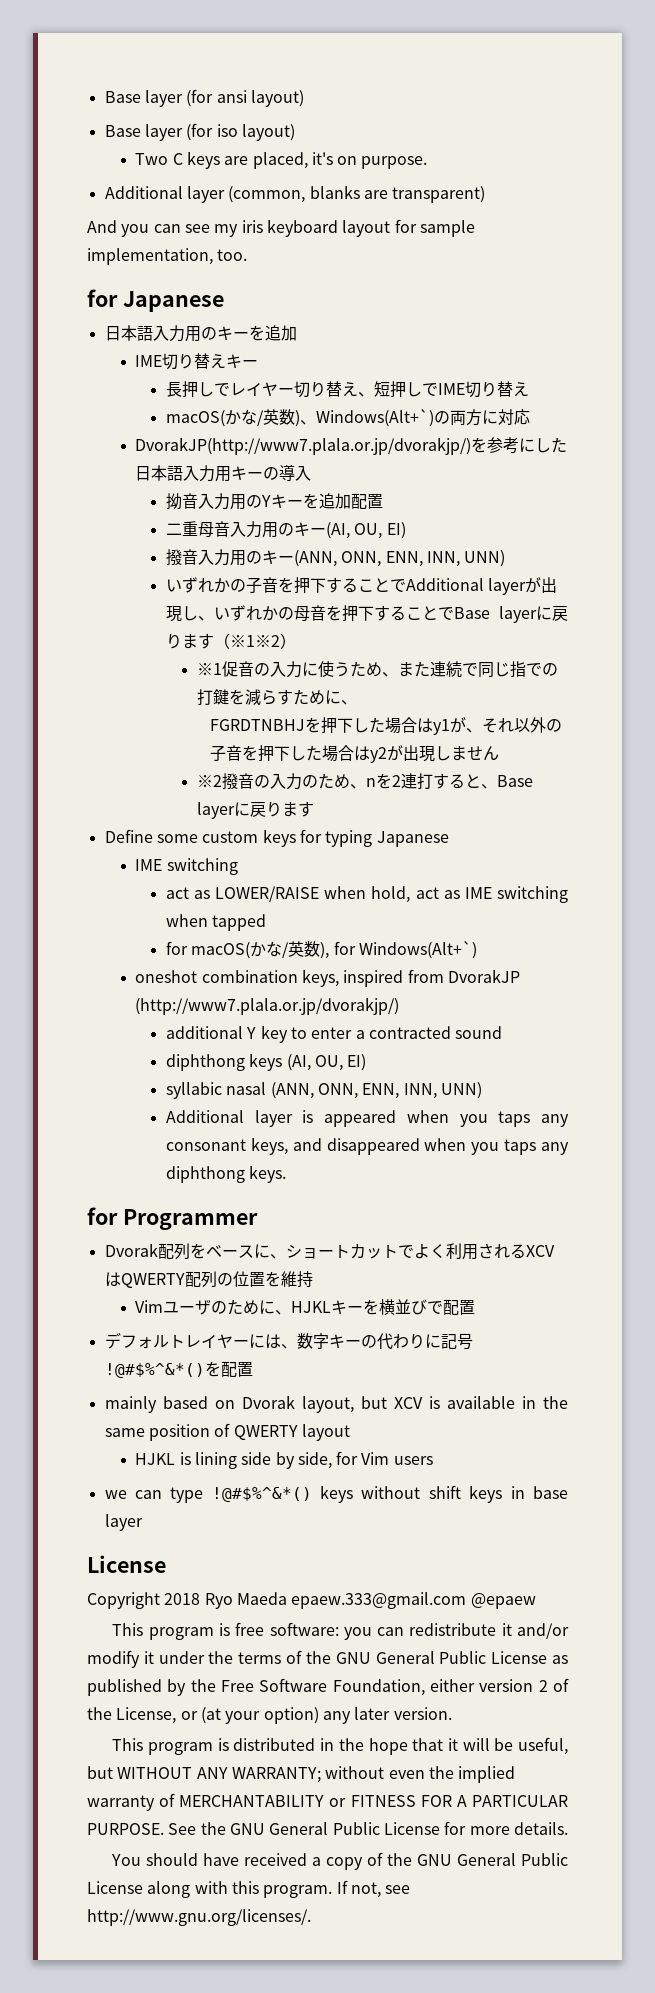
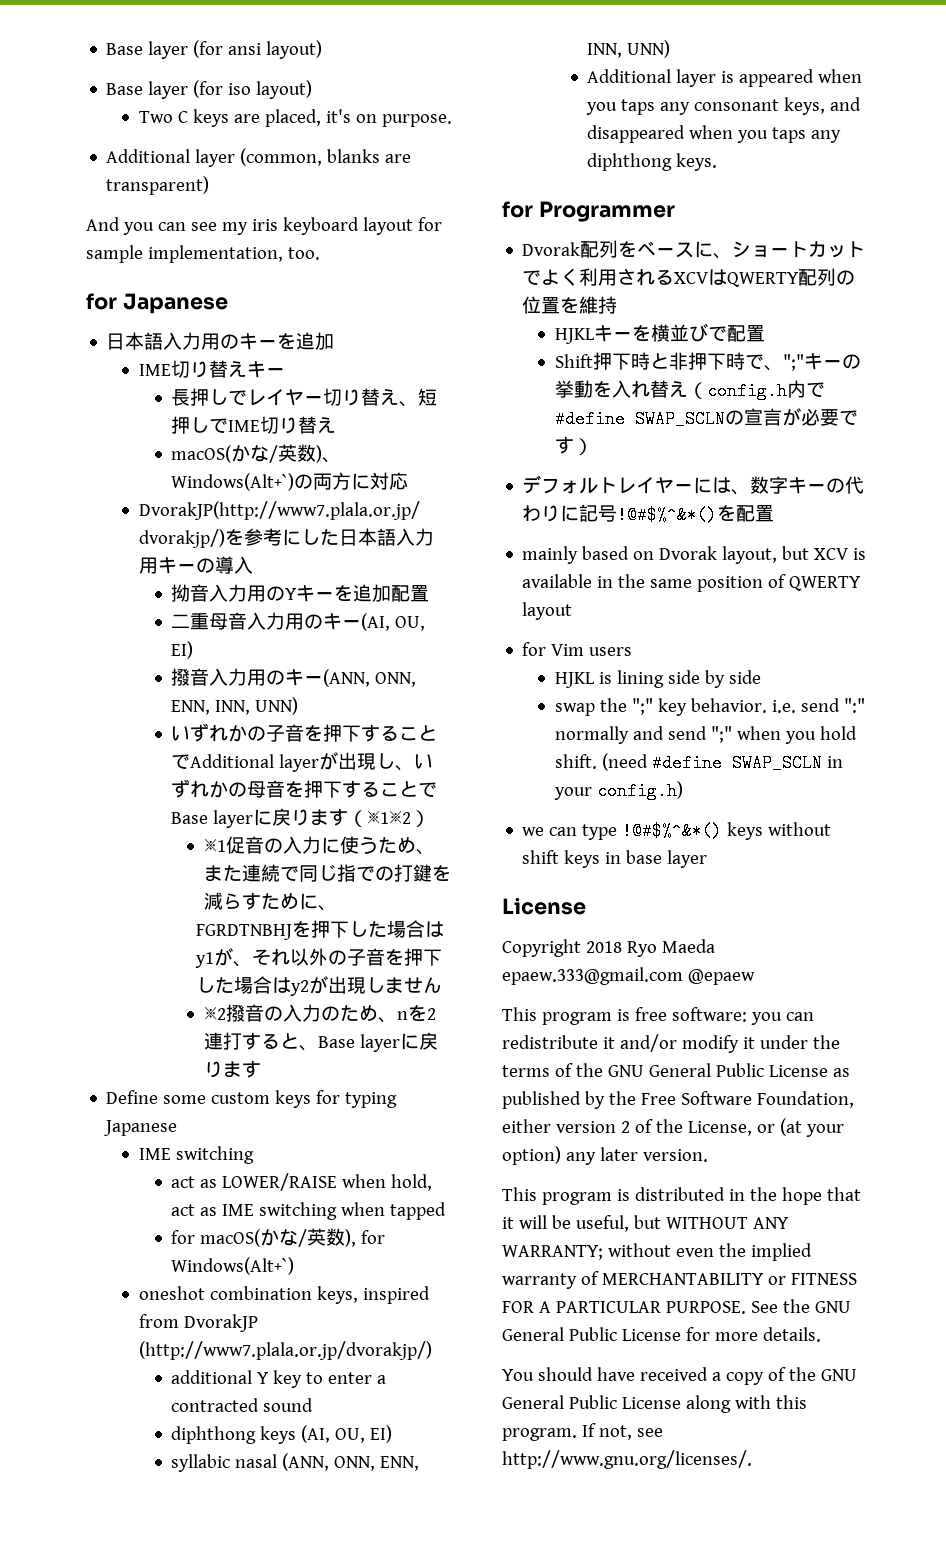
- Vimユーザのために、HJKLキーを横並びで配置
+ HJKLキーを横並びで配置
+ Shift押下時と非押下時で、";"キーの挙動を入れ替え（config.h内で#define SWAP_SCLNの宣言が必要です）
+ for Vim users
- HJKL is lining side by side, for Vim users
+ HJKL is lining side by side
+ swap the ";" key behavior. i.e. send ":" normally and send ";" when you hold shift. (need #define SWAP_SCLN in your config.h)

